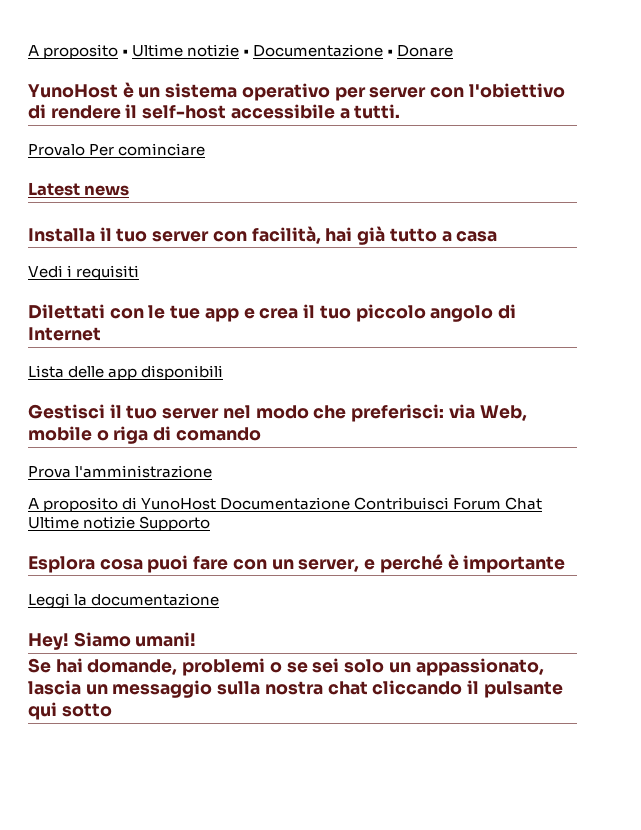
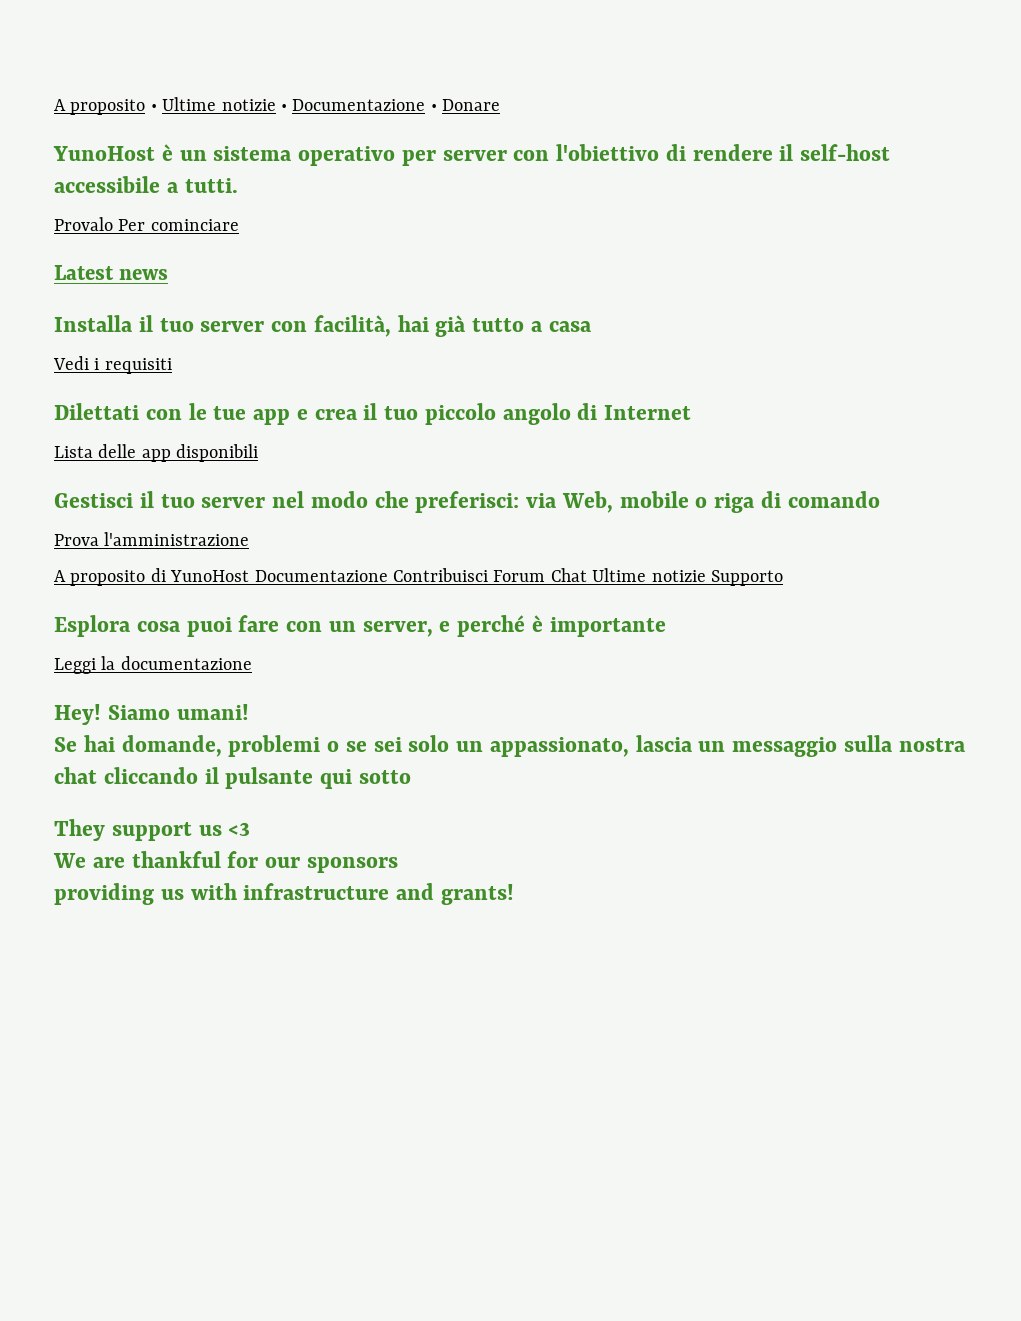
+ They support us <3
+ We are thankful for our sponsors
+ providing us with infrastructure and grants!

